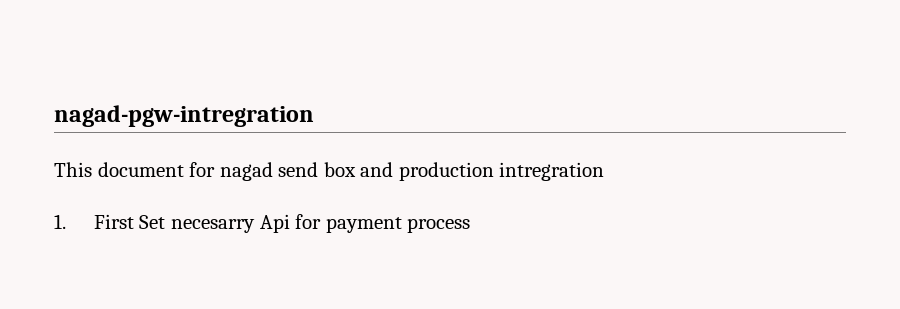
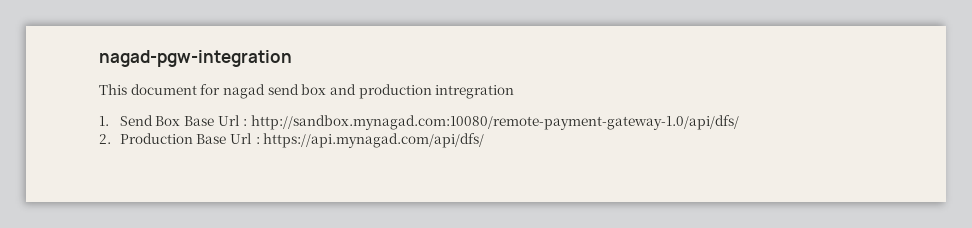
- nagad-pgw-intregration
+ nagad-pgw-integration
- 1. First Set necesarry Api for payment process
+ 1. Send Box Base Url : http://sandbox.mynagad.com:10080/remote-payment-gateway-1.0/api/dfs/
+ 2. Production Base Url : https://api.mynagad.com/api/dfs/

